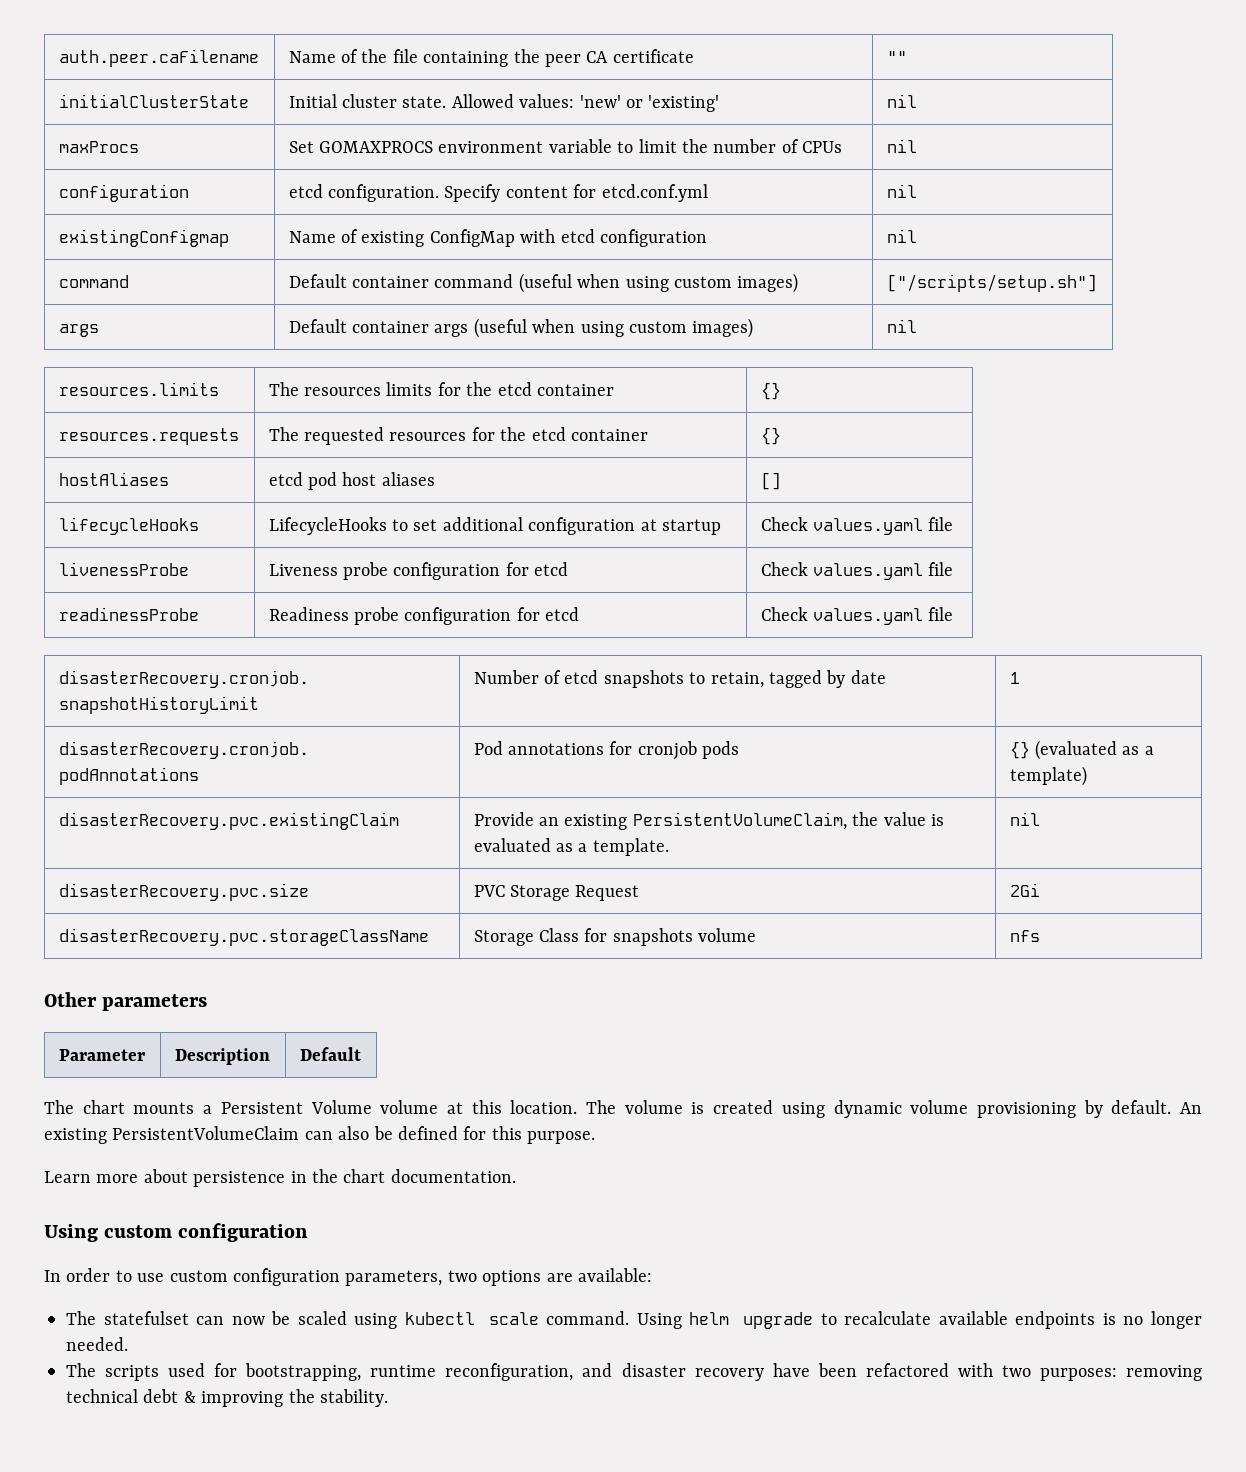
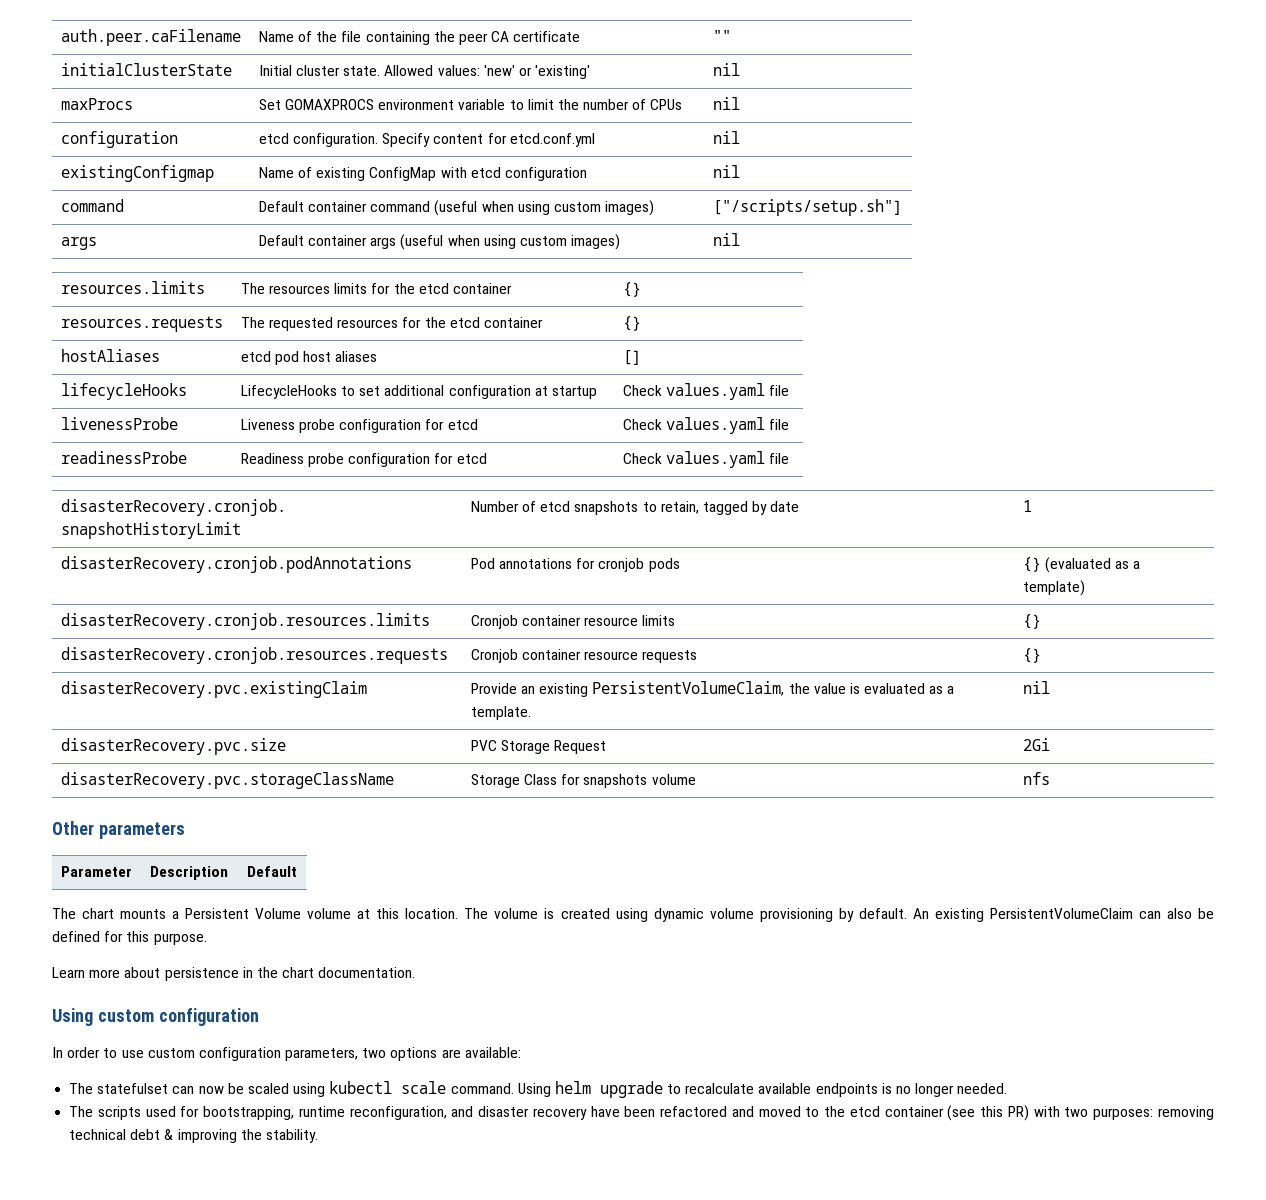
+ disasterRecovery.cronjob.resources.limits | Cronjob container resource limits | {}
+ disasterRecovery.cronjob.resources.requests | Cronjob container resource requests | {}
- The scripts used for bootstrapping, runtime reconfiguration, and disaster recovery have been refactored with two purposes: removing technical debt & improving the stability.
+ The scripts used for bootstrapping, runtime reconfiguration, and disaster recovery have been refactored and moved to the etcd container (see this PR) with two purposes: removing technical debt & improving the stability.

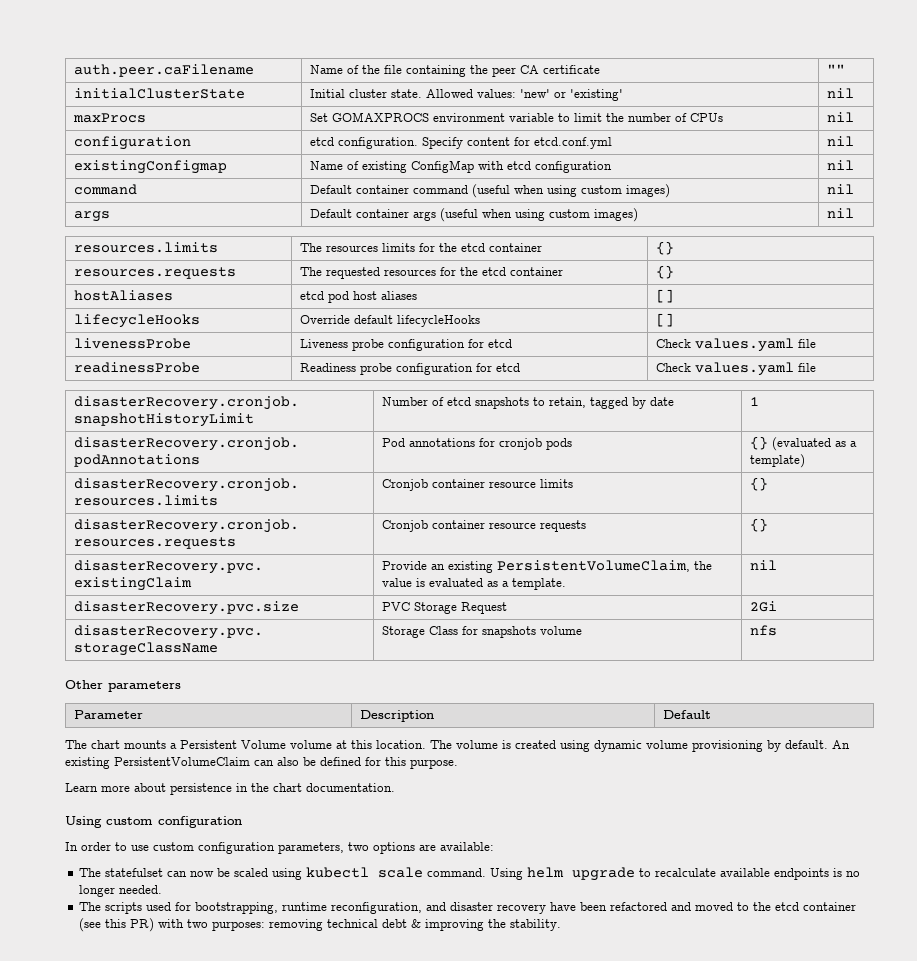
- command | Default container command (useful when using custom images) | ["/scripts/setup.sh"]
+ command | Default container command (useful when using custom images) | nil
- lifecycleHooks | LifecycleHooks to set additional configuration at startup | Check values.yaml file
+ lifecycleHooks | Override default lifecycleHooks | []

